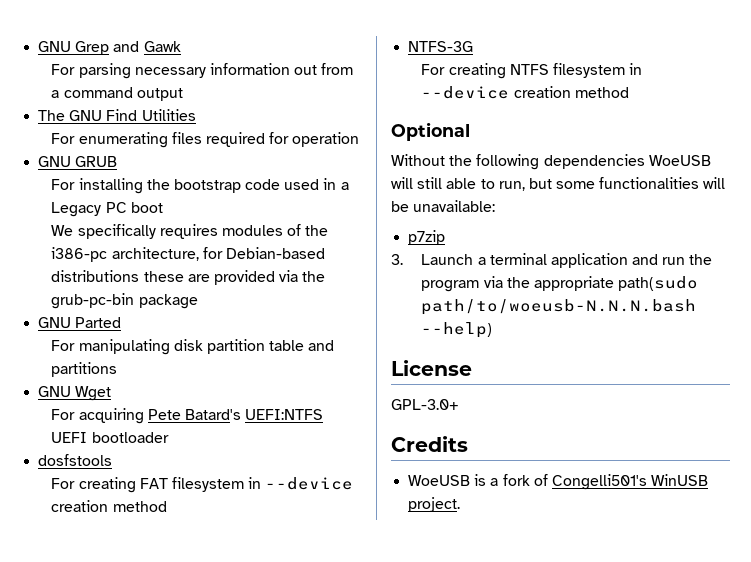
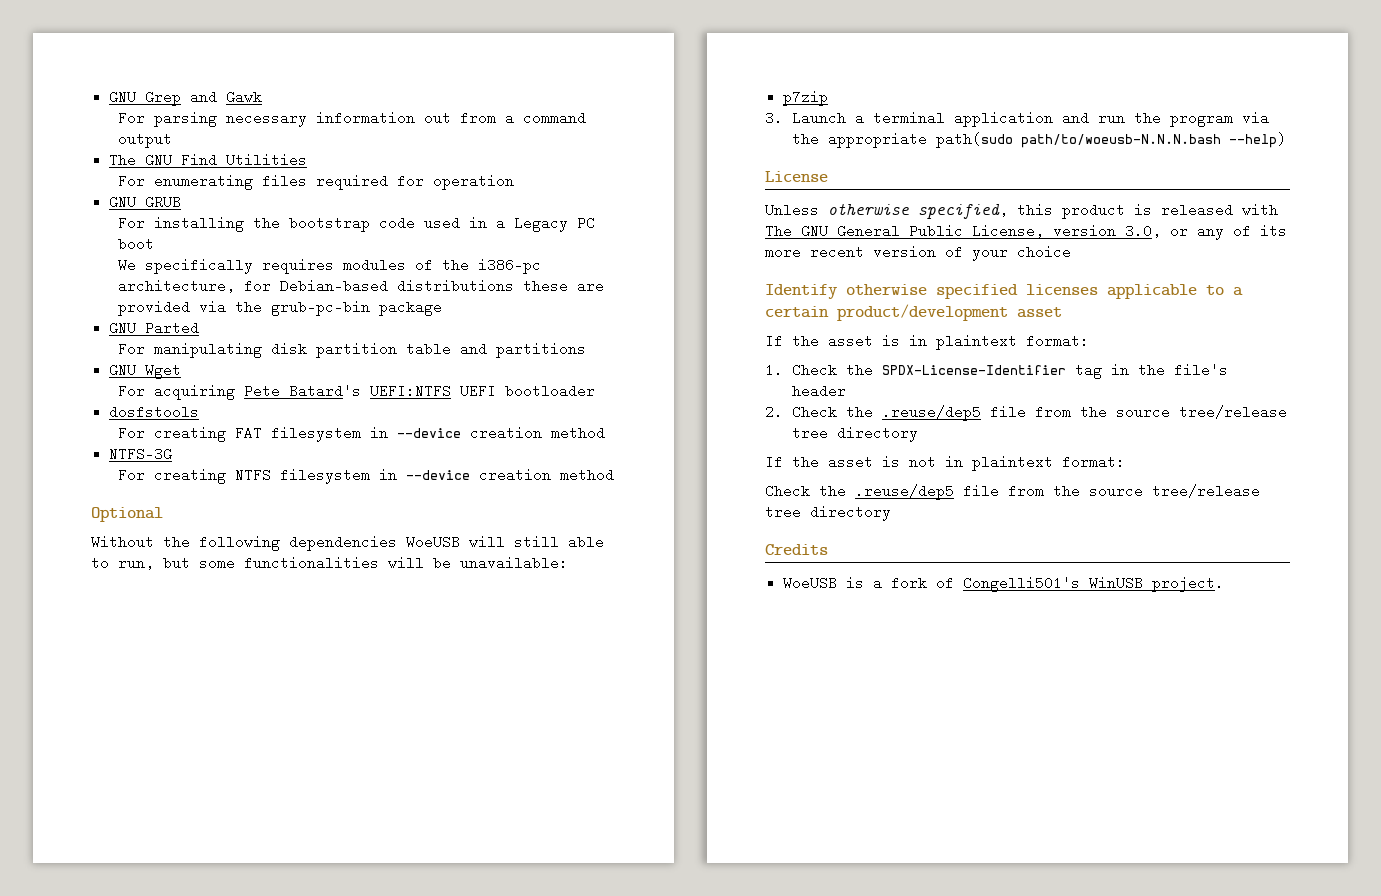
- GPL-3.0+
+ Unless otherwise specified, this product is released with The GNU General Public License, version 3.0, or any of its more recent version of your choice
+ Identify otherwise specified licenses applicable to a certain product/development asset
+ If the asset is in plaintext format:
+ 1. Check the SPDX-License-Identifier tag in the file's header
+ 2. Check the .reuse/dep5 file from the source tree/release tree directory
+ If the asset is not in plaintext format:
+ Check the .reuse/dep5 file from the source tree/release tree directory

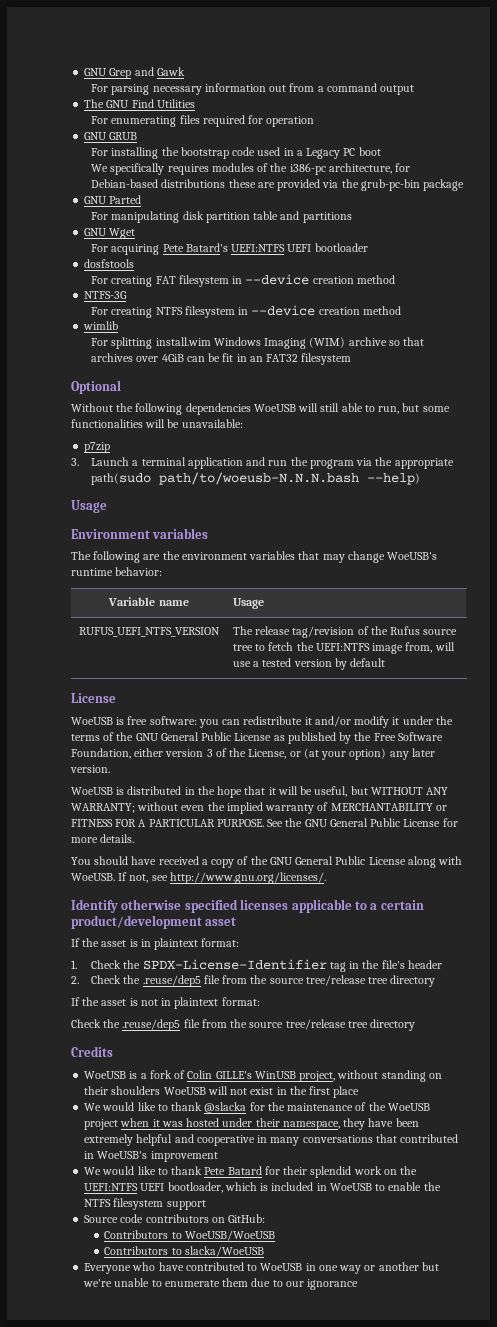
+ wimlib
+ For splitting install.wim Windows Imaging (WIM) archive so that archives over 4GiB can be fit in an FAT32 filesystem
  3. Launch a terminal application and run the program via the appropriate path(sudo path/to/woeusb-N.N.N.bash --help)
+ Usage
+ Environment variables
+ The following are the environment variables that may change WoeUSB's runtime behavior:
+ Variable name | Usage
+ RUFUS_UEFI_NTFS_VERSION | The release tag/revision of the Rufus source tree to fetch the UEFI:NTFS image from, will use a tested version by default
  License
- Unless otherwise specified, this product is released with The GNU General Public License, version 3.0, or any of its more recent version of your choice
+ WoeUSB is free software: you can redistribute it and/or modify it under the terms of the GNU General Public License as published by the Free Software Foundation, either version 3 of the License, or (at your option) any later version.
+ WoeUSB is distributed in the hope that it will be useful, but WITHOUT ANY WARRANTY; without even the implied warranty of MERCHANTABILITY or FITNESS FOR A PARTICULAR PURPOSE. See the GNU General Public License for more details.
+ You should have received a copy of the GNU General Public License along with WoeUSB. If not, see http://www.gnu.org/licenses/.
- WoeUSB is a fork of Congelli501's WinUSB project.
+ WoeUSB is a fork of Colin GILLE's WinUSB project, without standing on their shoulders WoeUSB will not exist in the first place
+ We would like to thank @slacka for the maintenance of the WoeUSB project when it was hosted under their namespace, they have been extremely helpful and cooperative in many conversations that contributed in WoeUSB's improvement
+ We would like to thank Pete Batard for their splendid work on the UEFI:NTFS UEFI bootloader, which is included in WoeUSB to enable the NTFS filesystem support
+ Source code contributors on GitHub:
+ Contributors to WoeUSB/WoeUSB
+ Contributors to slacka/WoeUSB
+ Everyone who have contributed to WoeUSB in one way or another but we're unable to enumerate them due to our ignorance

